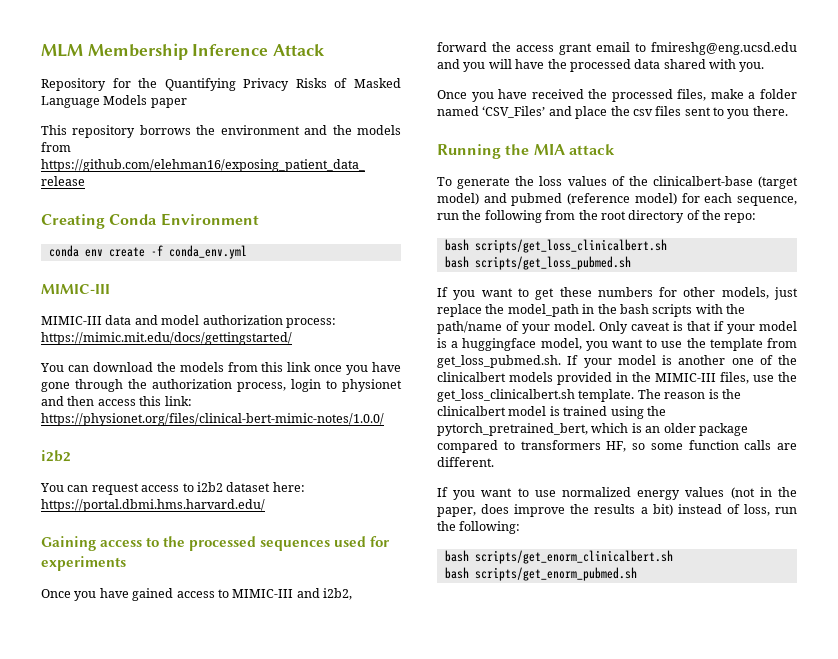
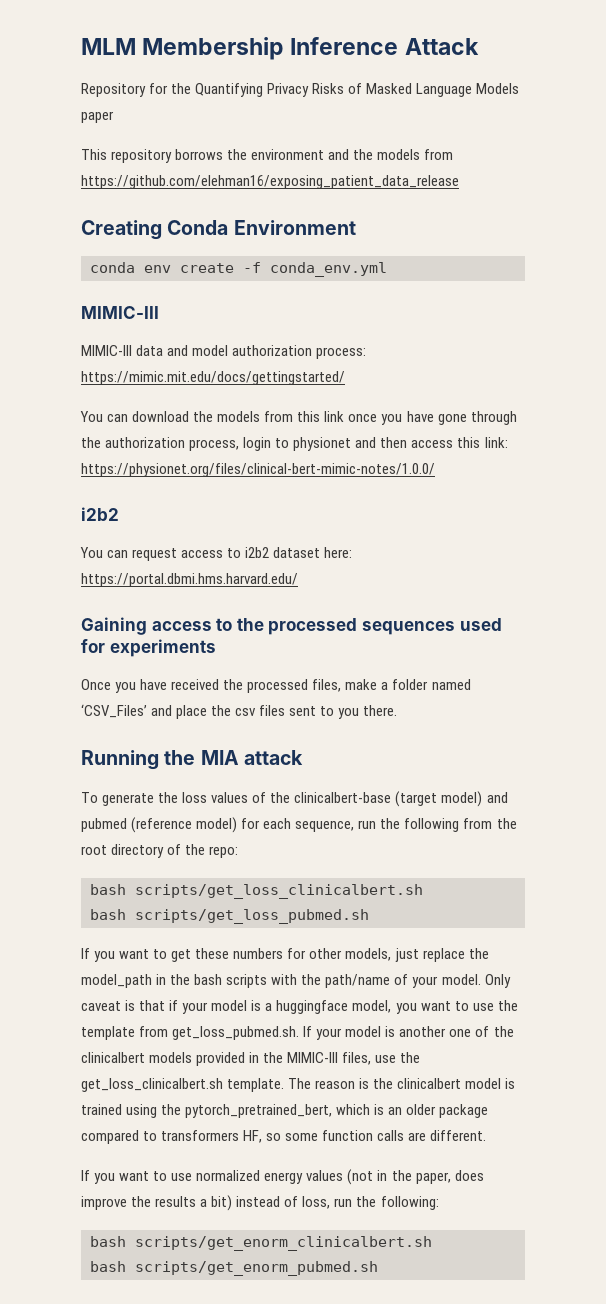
- Once you have gained access to MIMIC-III and i2b2, forward the access grant email to fmireshg@eng.ucsd.edu and you will have the processed data shared with you.

